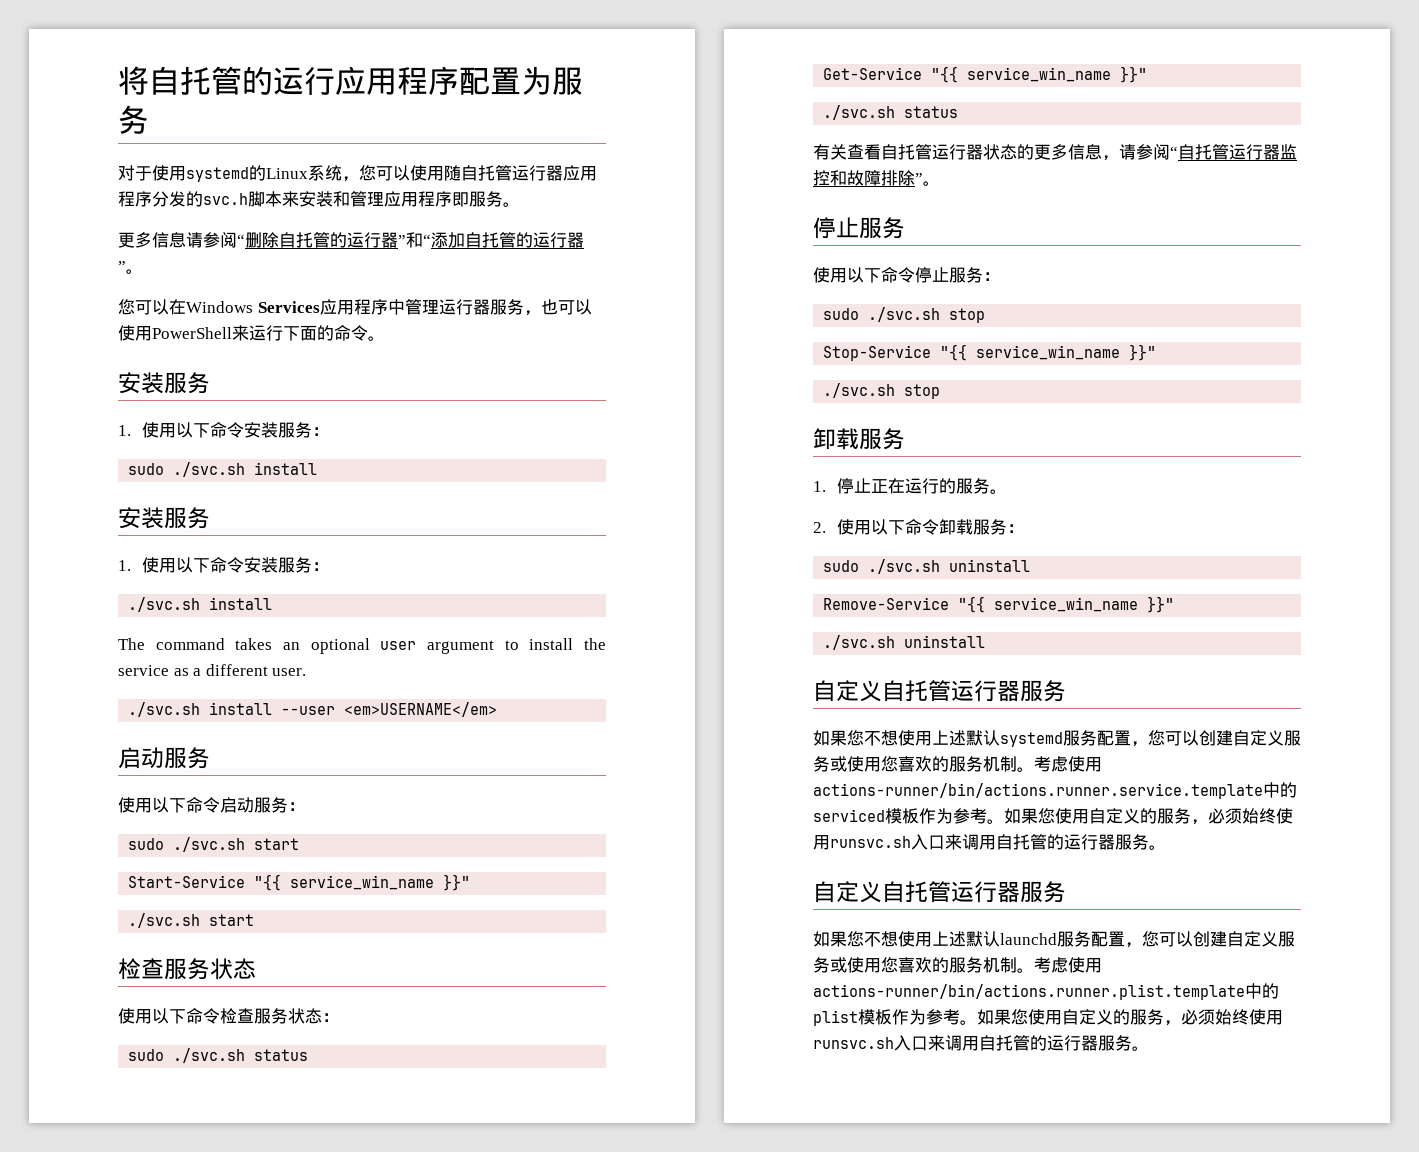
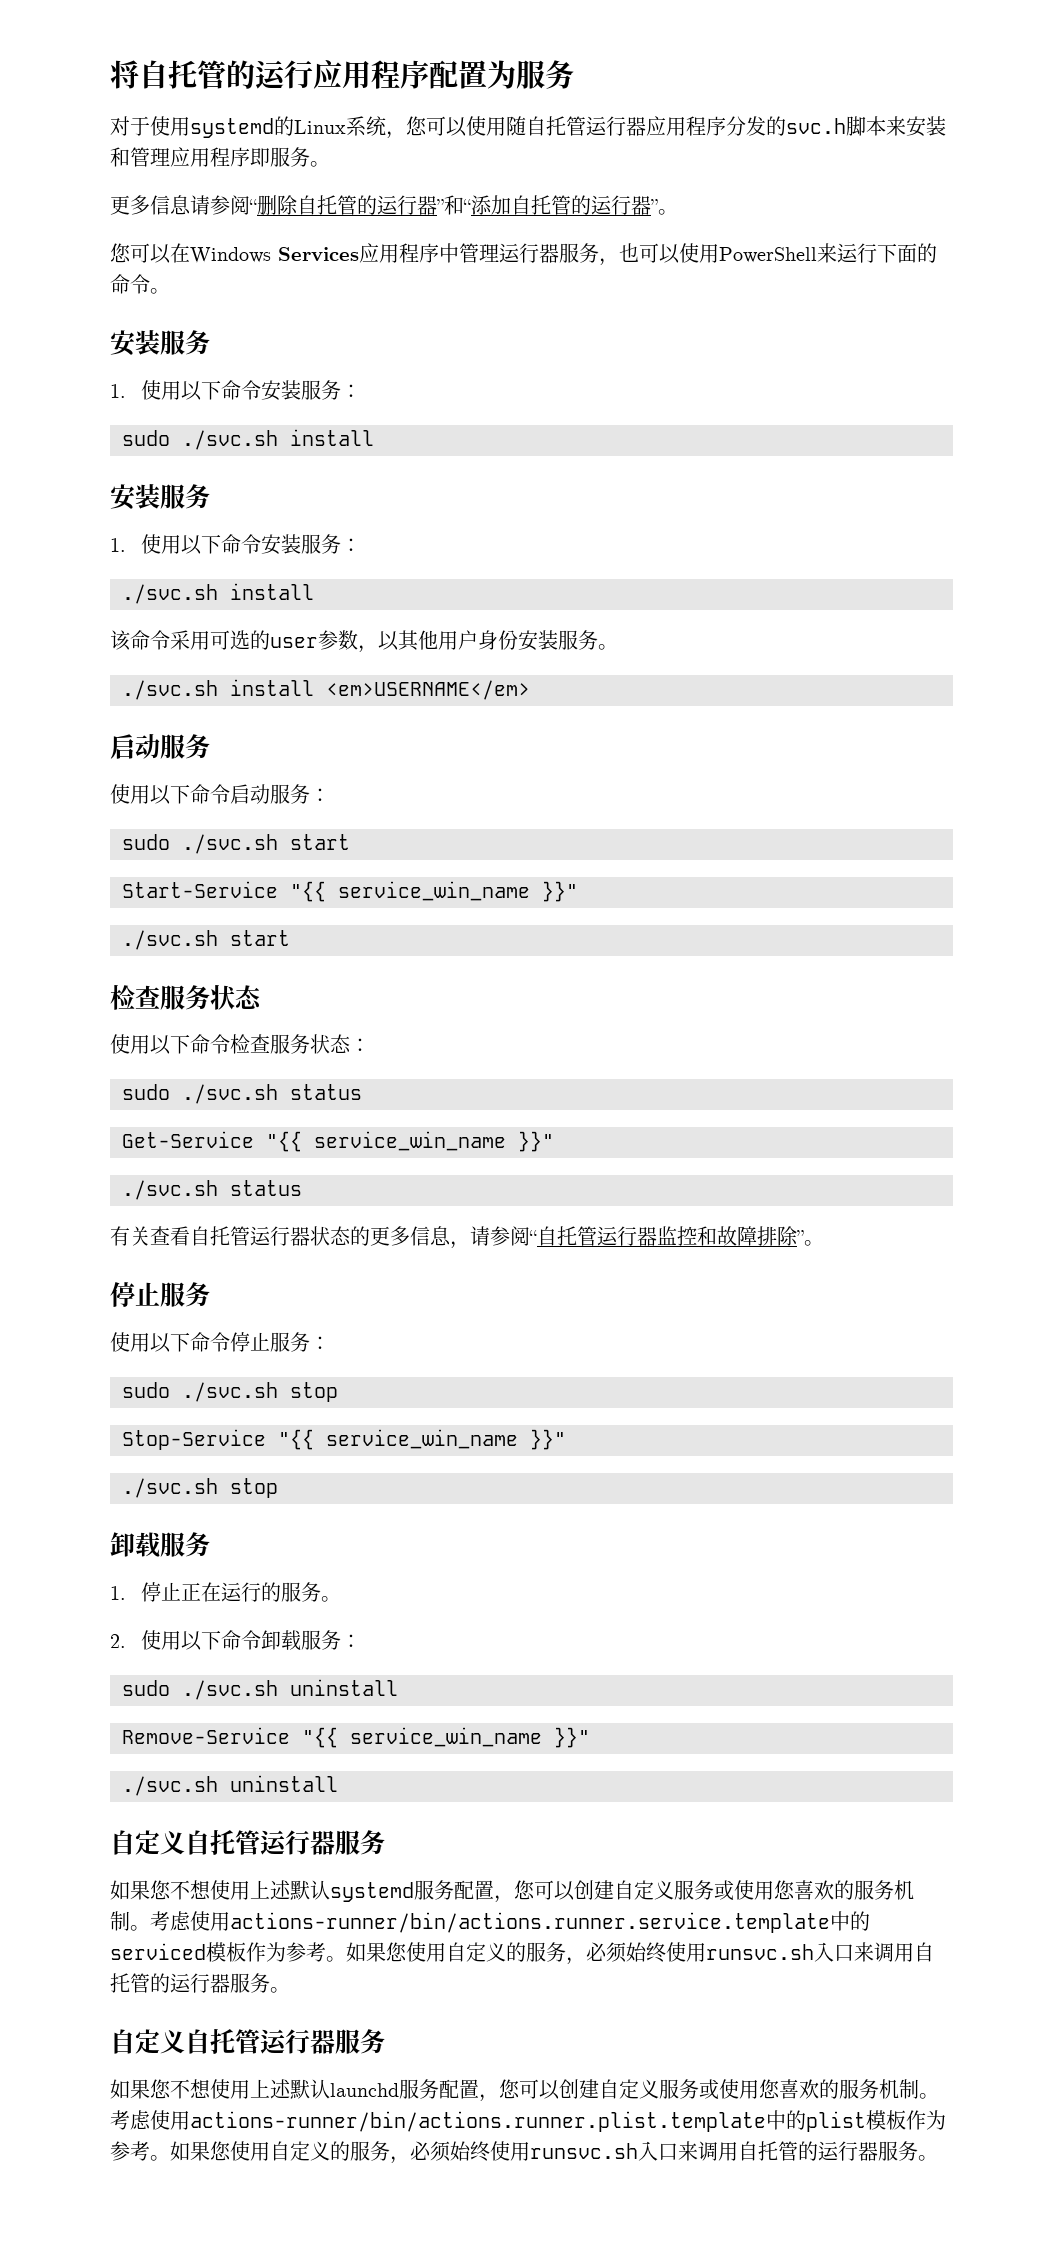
- The command takes an optional user argument to install the service as a different user.
- ./svc.sh install --user <em>USERNAME</em>
+ 该命令采用可选的user参数，以其他用户身份安装服务。
+ ./svc.sh install <em>USERNAME</em>

